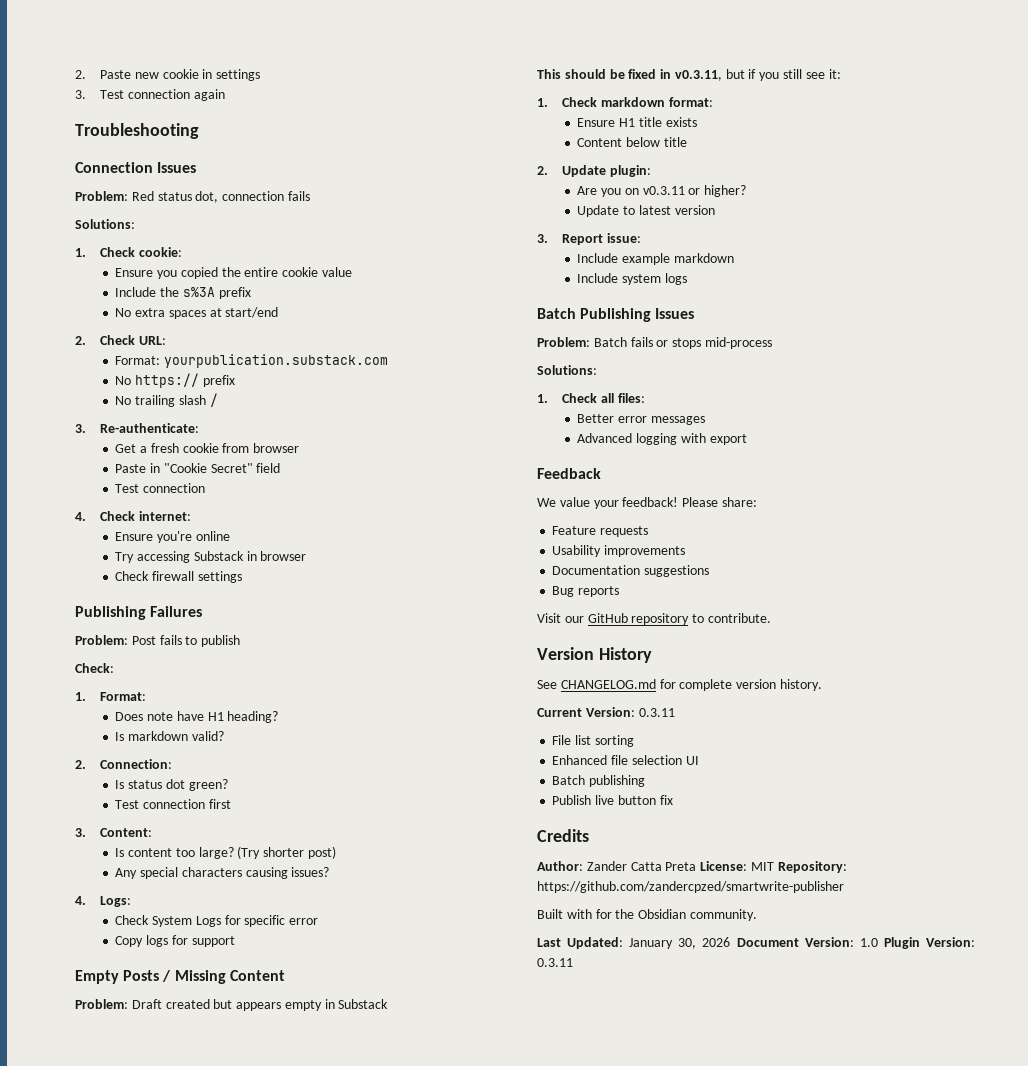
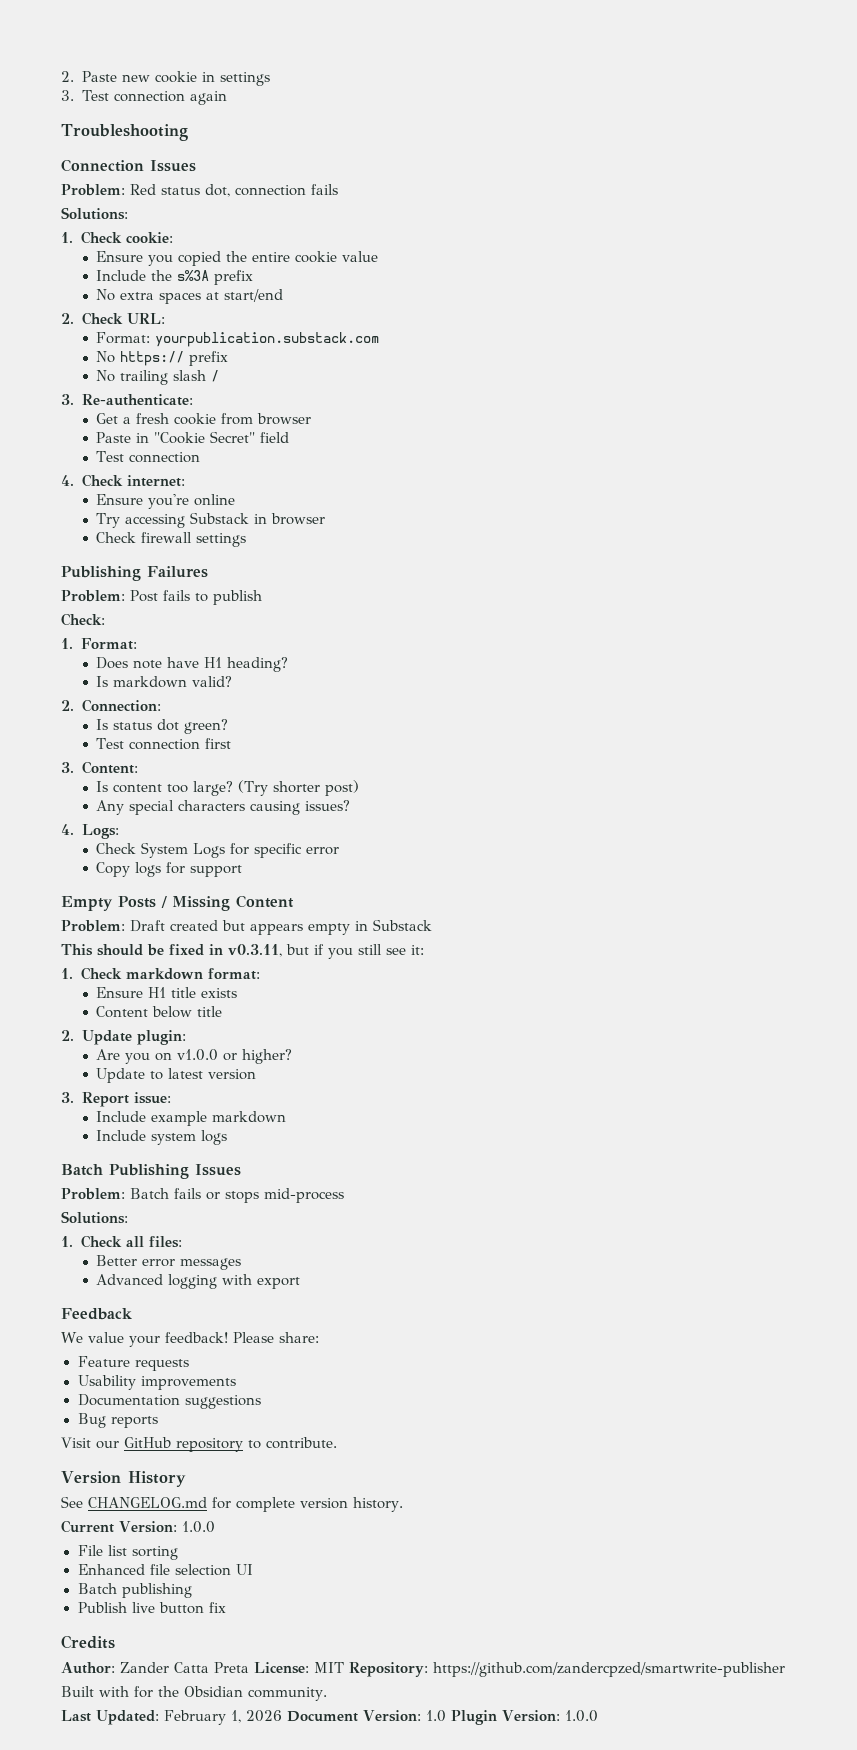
- Are you on v0.3.11 or higher?
+ Are you on v1.0.0 or higher?
- Current Version: 0.3.11
+ Current Version: 1.0.0
- Last Updated: January 30, 2026 Document Version: 1.0 Plugin Version: 0.3.11
+ Last Updated: February 1, 2026 Document Version: 1.0 Plugin Version: 1.0.0

